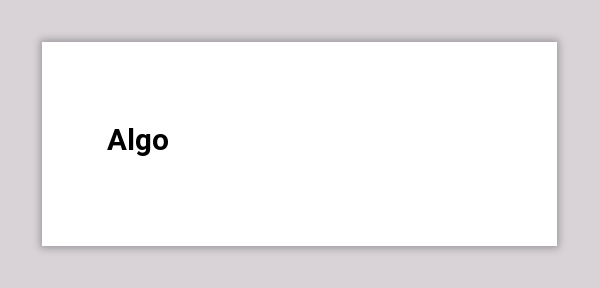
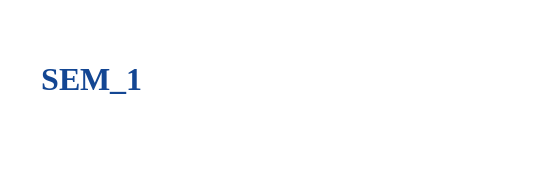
- Algo
+ SEM_1

